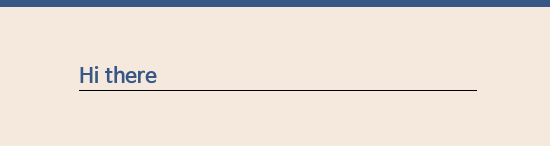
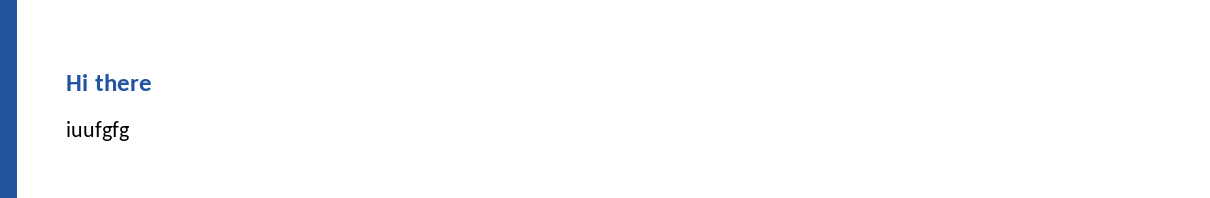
+ iuufgfg

